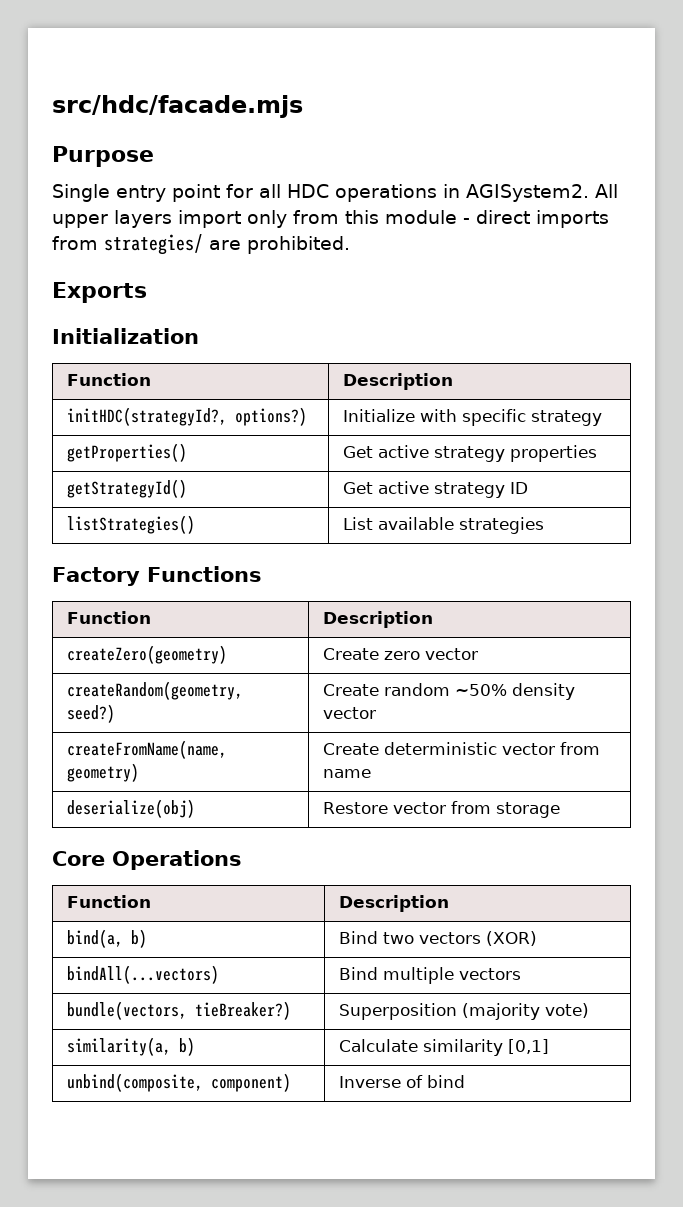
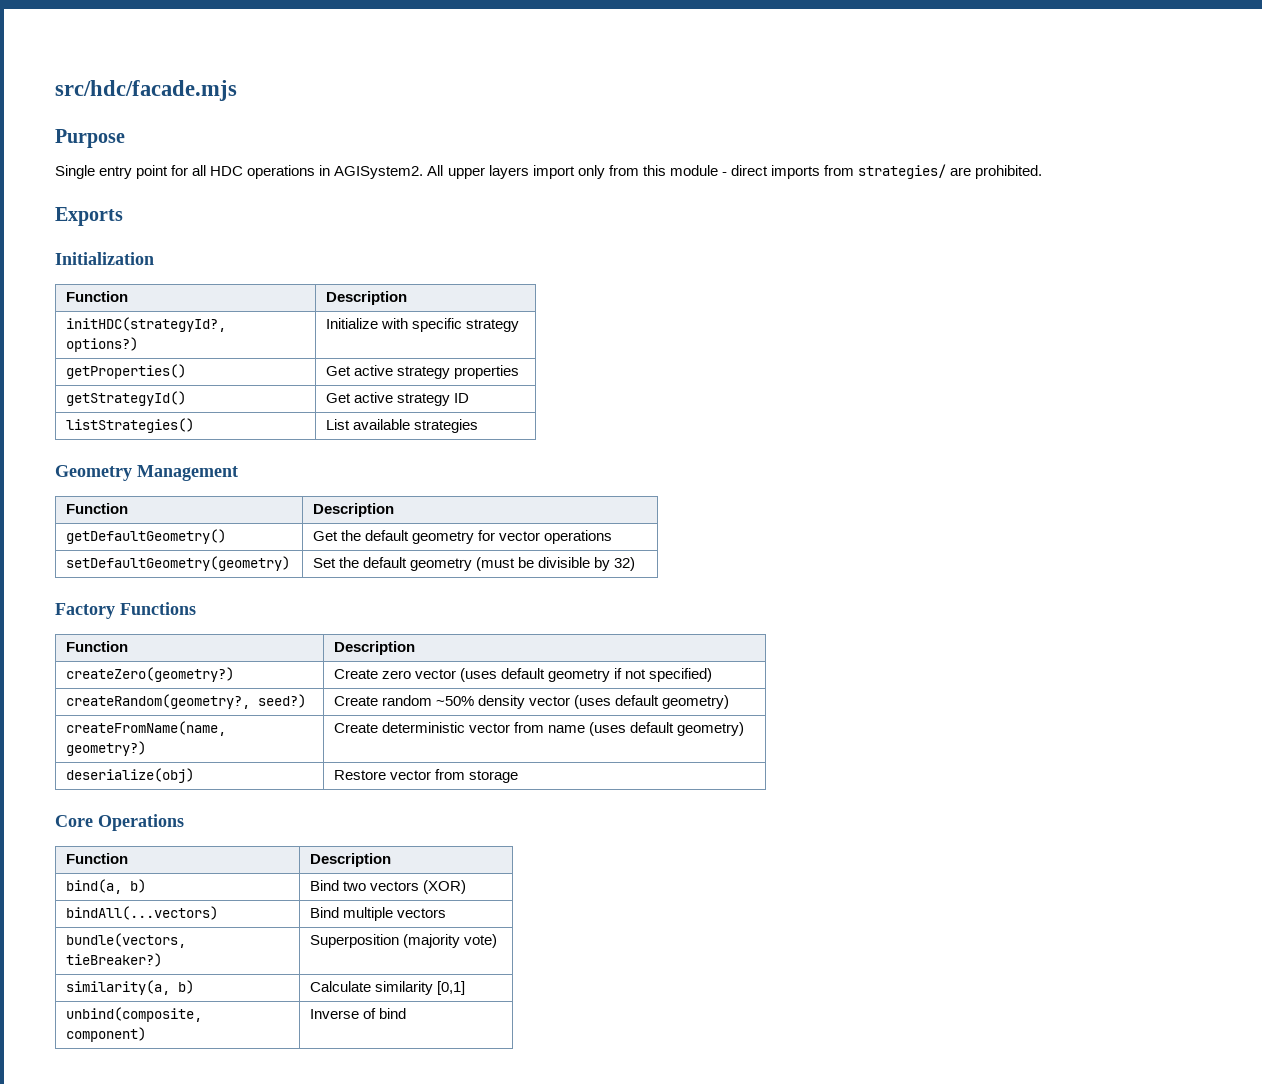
+ Geometry Management
+ Function | Description
+ getDefaultGeometry() | Get the default geometry for vector operations
+ setDefaultGeometry(geometry) | Set the default geometry (must be divisible by 32)
- createZero(geometry) | Create zero vector
- createRandom(geometry, seed?) | Create random ~50% density vector
+ createZero(geometry?) | Create zero vector (uses default geometry if not specified)
+ createRandom(geometry?, seed?) | Create random ~50% density vector (uses default geometry)
- createFromName(name, geometry) | Create deterministic vector from name
+ createFromName(name, geometry?) | Create deterministic vector from name (uses default geometry)

